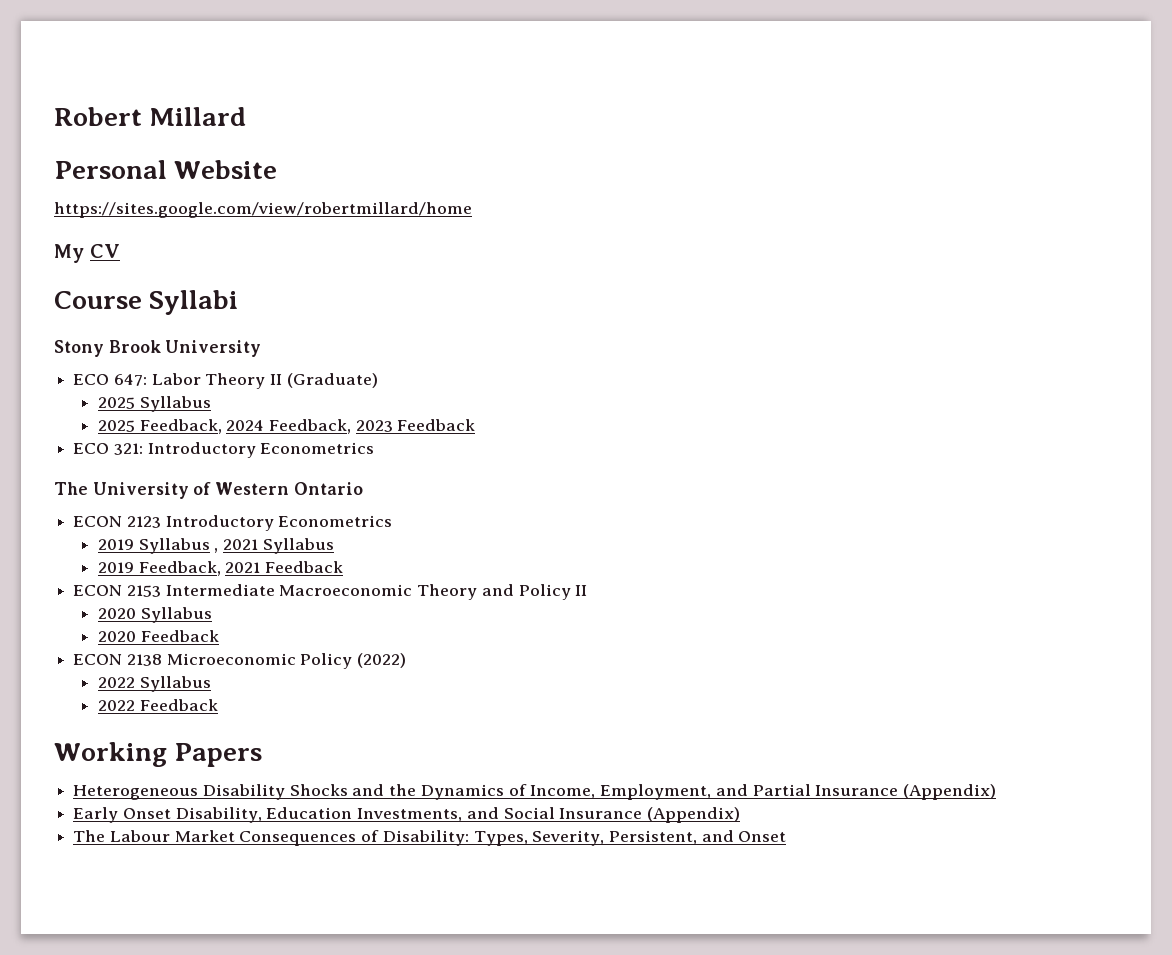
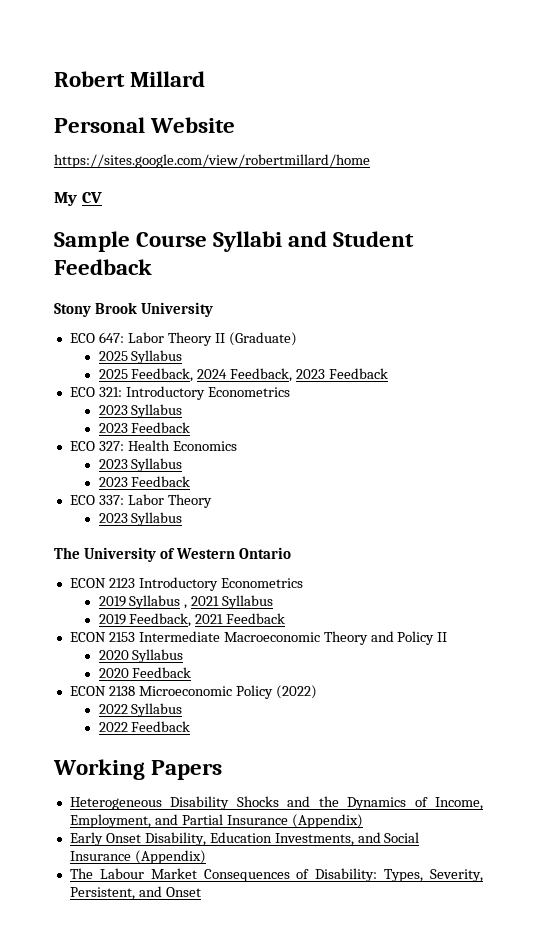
- Course Syllabi
+ Sample Course Syllabi and Student Feedback
  ECO 321: Introductory Econometrics
+ 2023 Syllabus
+ 2023 Feedback
+ ECO 327: Health Economics
+ 2023 Syllabus
+ 2023 Feedback
+ ECO 337: Labor Theory
+ 2023 Syllabus

